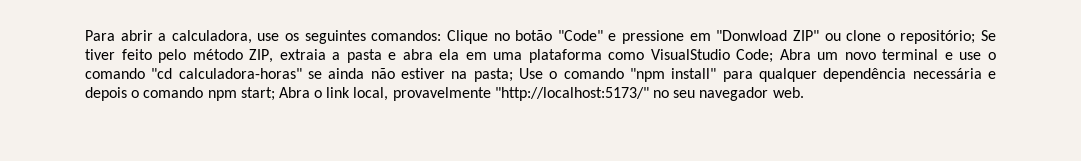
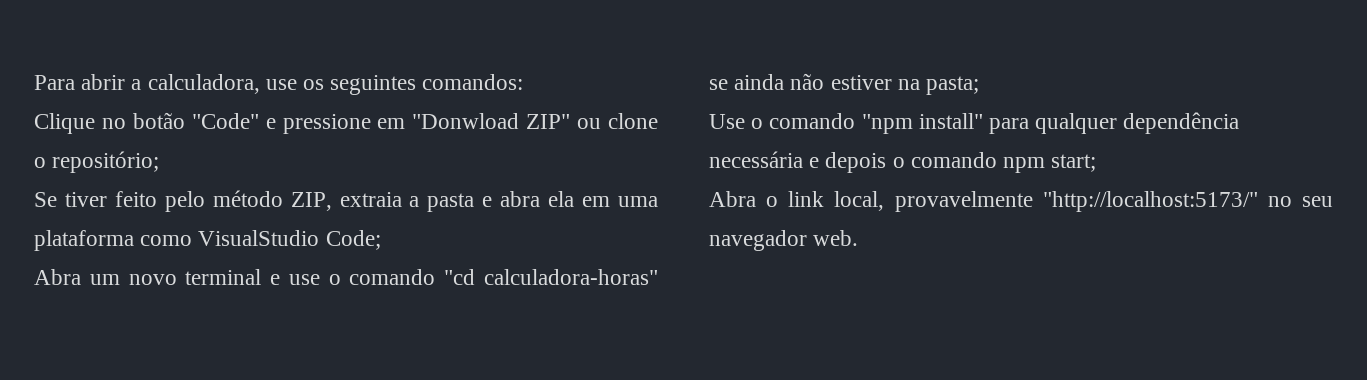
- Para abrir a calculadora, use os seguintes comandos: Clique no botão "Code" e pressione em "Donwload ZIP" ou clone o repositório; Se tiver feito pelo método ZIP, extraia a pasta e abra ela em uma plataforma como VisualStudio Code; Abra um novo terminal e use o comando "cd calculadora-horas" se ainda não estiver na pasta; Use o comando "npm install" para qualquer dependência necessária e depois o comando npm start; Abra o link local, provavelmente "http://localhost:5173/" no seu navegador web.
+ Para abrir a calculadora, use os seguintes comandos:
+ Clique no botão "Code" e pressione em "Donwload ZIP" ou clone o repositório;
+ Se tiver feito pelo método ZIP, extraia a pasta e abra ela em uma plataforma como VisualStudio Code;
+ Abra um novo terminal e use o comando "cd calculadora-horas" se ainda não estiver na pasta;
+ Use o comando "npm install" para qualquer dependência necessária e depois o comando npm start;
+ Abra o link local, provavelmente "http://localhost:5173/" no seu navegador web.

